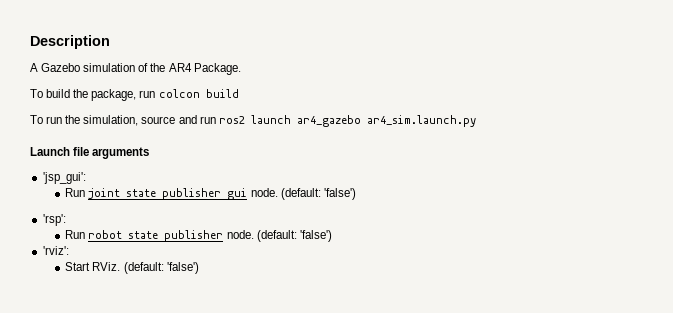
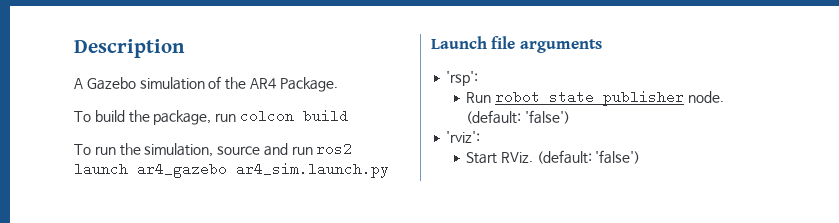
- 'jsp_gui':
- Run joint state publisher gui node. (default: 'false')

